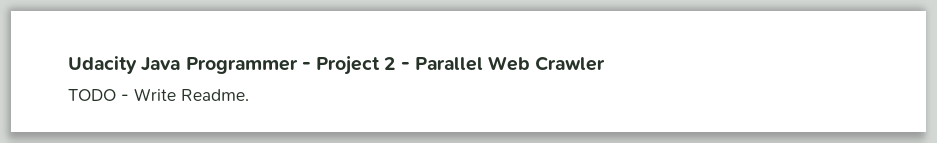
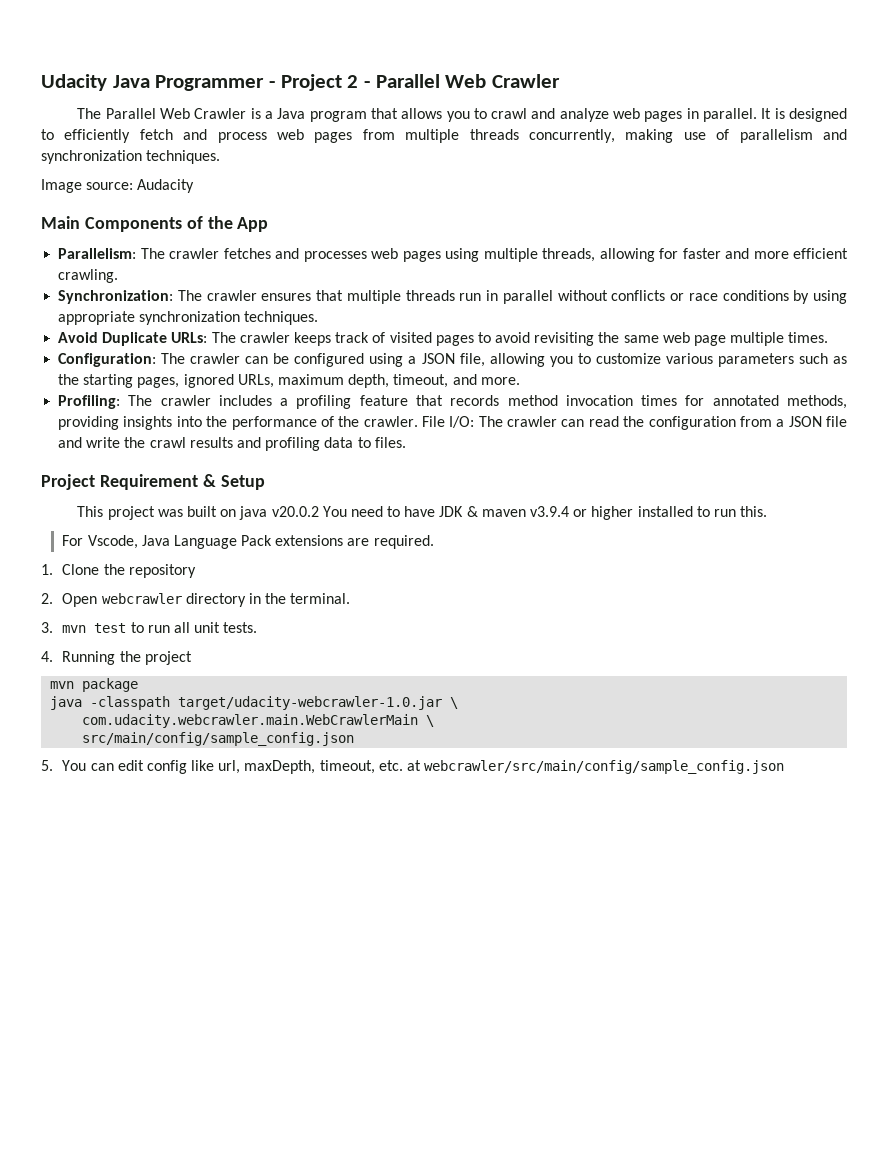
- TODO - Write Readme.
+ The Parallel Web Crawler is a Java program that allows you to crawl and analyze web pages in parallel. It is designed to efficiently fetch and process web pages from multiple threads concurrently, making use of parallelism and synchronization techniques.
+ Image source: Audacity
+ Main Components of the App
+ Parallelism: The crawler fetches and processes web pages using multiple threads, allowing for faster and more efficient crawling.
+ Synchronization: The crawler ensures that multiple threads run in parallel without conflicts or race conditions by using appropriate synchronization techniques.
+ Avoid Duplicate URLs: The crawler keeps track of visited pages to avoid revisiting the same web page multiple times.
+ Configuration: The crawler can be configured using a JSON file, allowing you to customize various parameters such as the starting pages, ignored URLs, maximum depth, timeout, and more.
+ Profiling: The crawler includes a profiling feature that records method invocation times for annotated methods, providing insights into the performance of the crawler. File I/O: The crawler can read the configuration from a JSON file and write the crawl results and profiling data to files.
+ Project Requirement & Setup
+ This project was built on java v20.0.2 You need to have JDK & maven v3.9.4 or higher installed to run this.
+ For Vscode, Java Language Pack extensions are required.
+ 1. Clone the repository
+ 2. Open webcrawler directory in the terminal.
+ 3. mvn test to run all unit tests.
+ 4. Running the project
+ mvn package
+ java -classpath target/udacity-webcrawler-1.0.jar \
+ com.udacity.webcrawler.main.WebCrawlerMain \
+ src/main/config/sample_config.json
+ 5. You can edit config like url, maxDepth, timeout, etc. at webcrawler/src/main/config/sample_config.json

